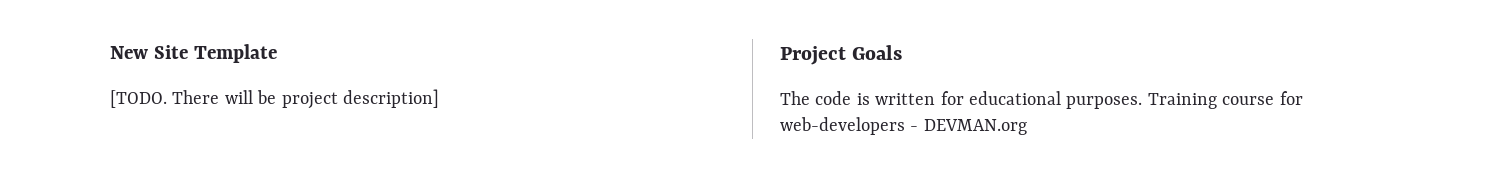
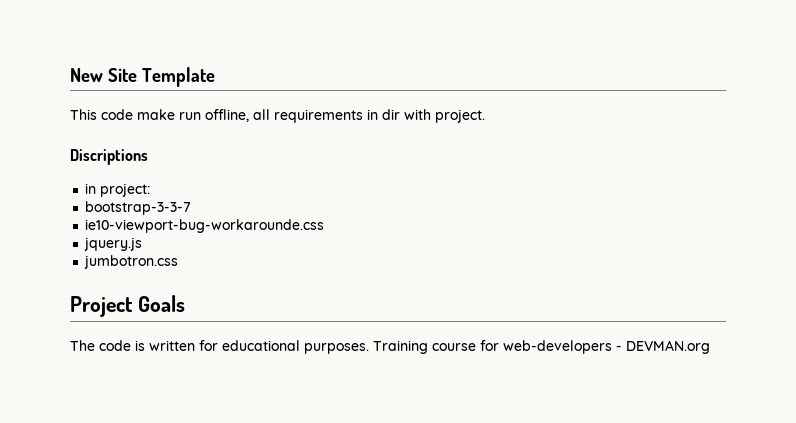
- [TODO. There will be project description]
+ This code make run offline, all requirements in dir with project.
+ Discriptions
+ in project:
+ bootstrap-3-3-7
+ ie10-viewport-bug-workarounde.css
+ jquery.js
+ jumbotron.css

